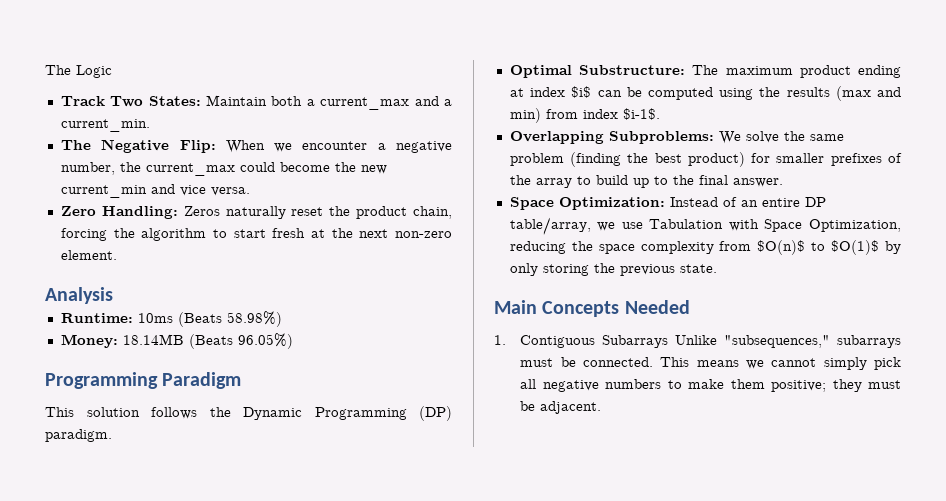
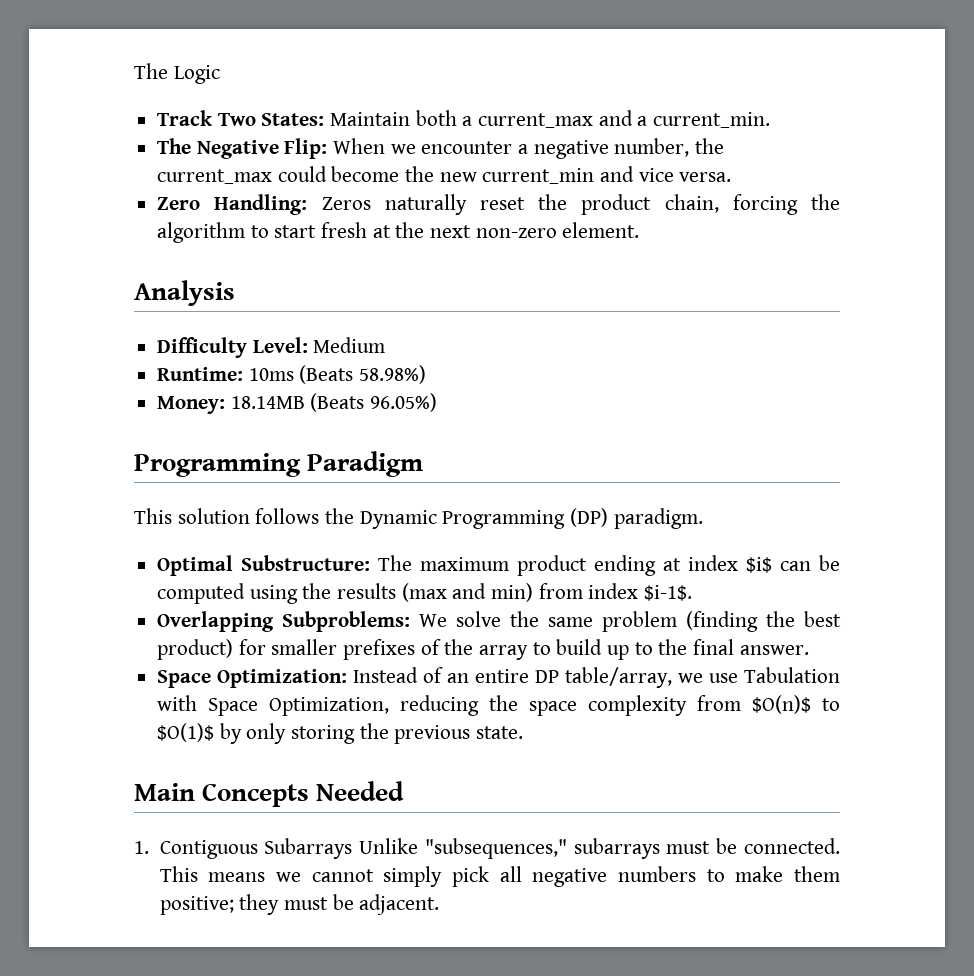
+ Difficulty Level: Medium

